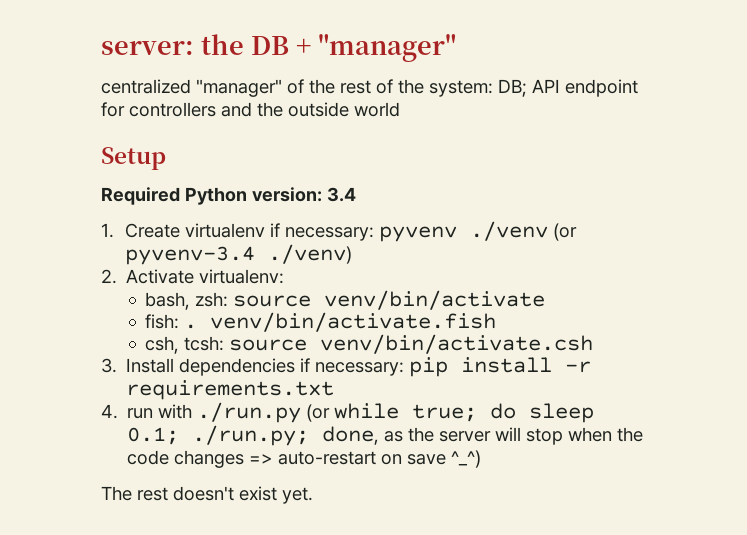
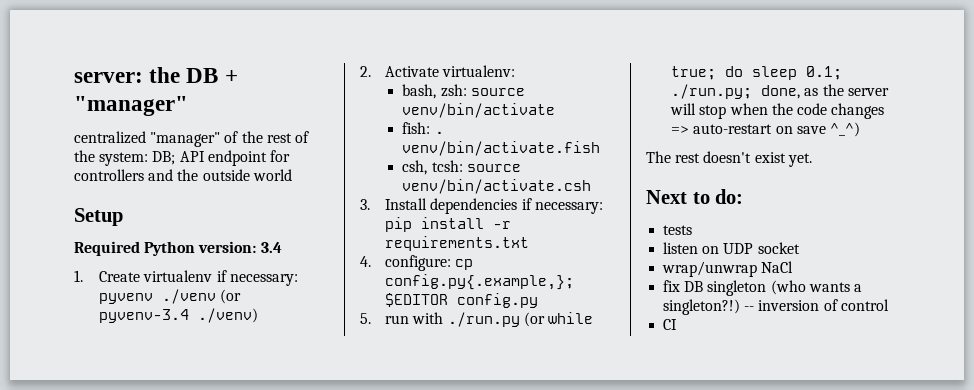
- 4. run with ./run.py (or while true; do sleep 0.1; ./run.py; done, as the server will stop when the code changes => auto-restart on save ^_^)
+ 4. configure: cp config.py{.example,}; $EDITOR config.py
+ 5. run with ./run.py (or while true; do sleep 0.1; ./run.py; done, as the server will stop when the code changes => auto-restart on save ^_^)
+ Next to do:
+ tests
+ listen on UDP socket
+ wrap/unwrap NaCl
+ fix DB singleton (who wants a singleton?!) -- inversion of control
+ CI

